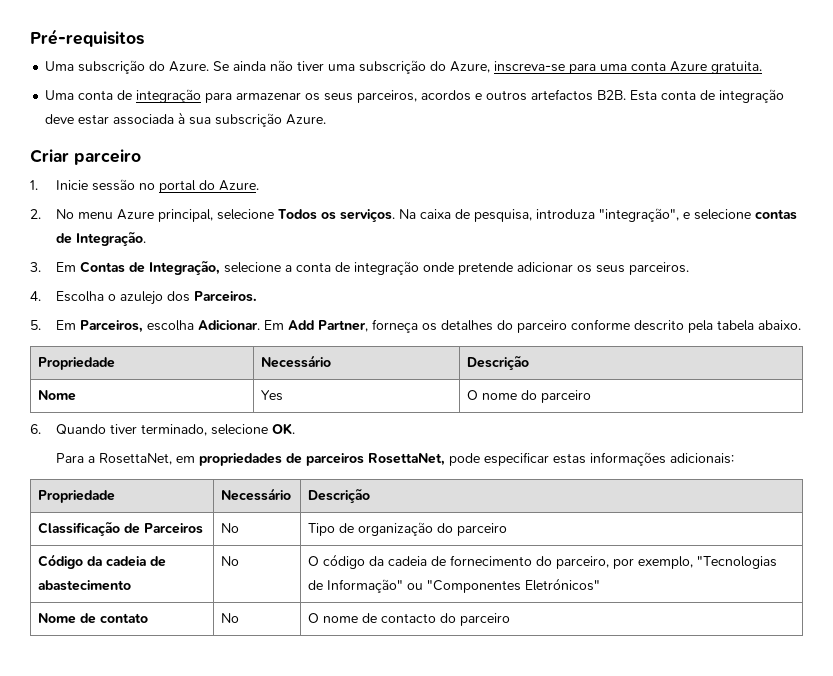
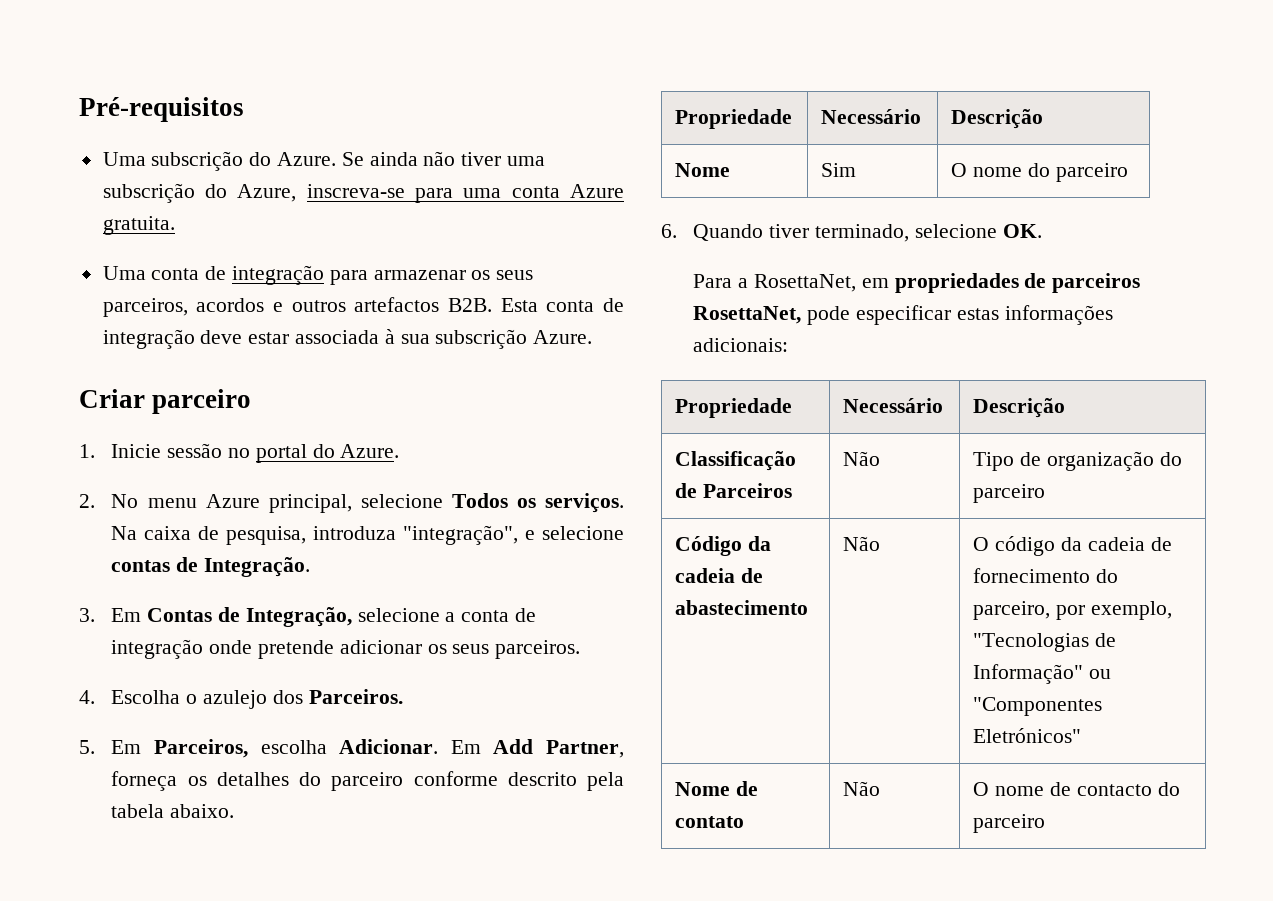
- Nome | Yes | O nome do parceiro
+ Nome | Sim | O nome do parceiro
- Classificação de Parceiros | No | Tipo de organização do parceiro
+ Classificação de Parceiros | Não | Tipo de organização do parceiro
- Código da cadeia de abastecimento | No | O código da cadeia de fornecimento do parceiro, por exemplo, "Tecnologias de Informação" ou "Componentes Eletrónicos"
+ Código da cadeia de abastecimento | Não | O código da cadeia de fornecimento do parceiro, por exemplo, "Tecnologias de Informação" ou "Componentes Eletrónicos"
- Nome de contato | No | O nome de contacto do parceiro
+ Nome de contato | Não | O nome de contacto do parceiro

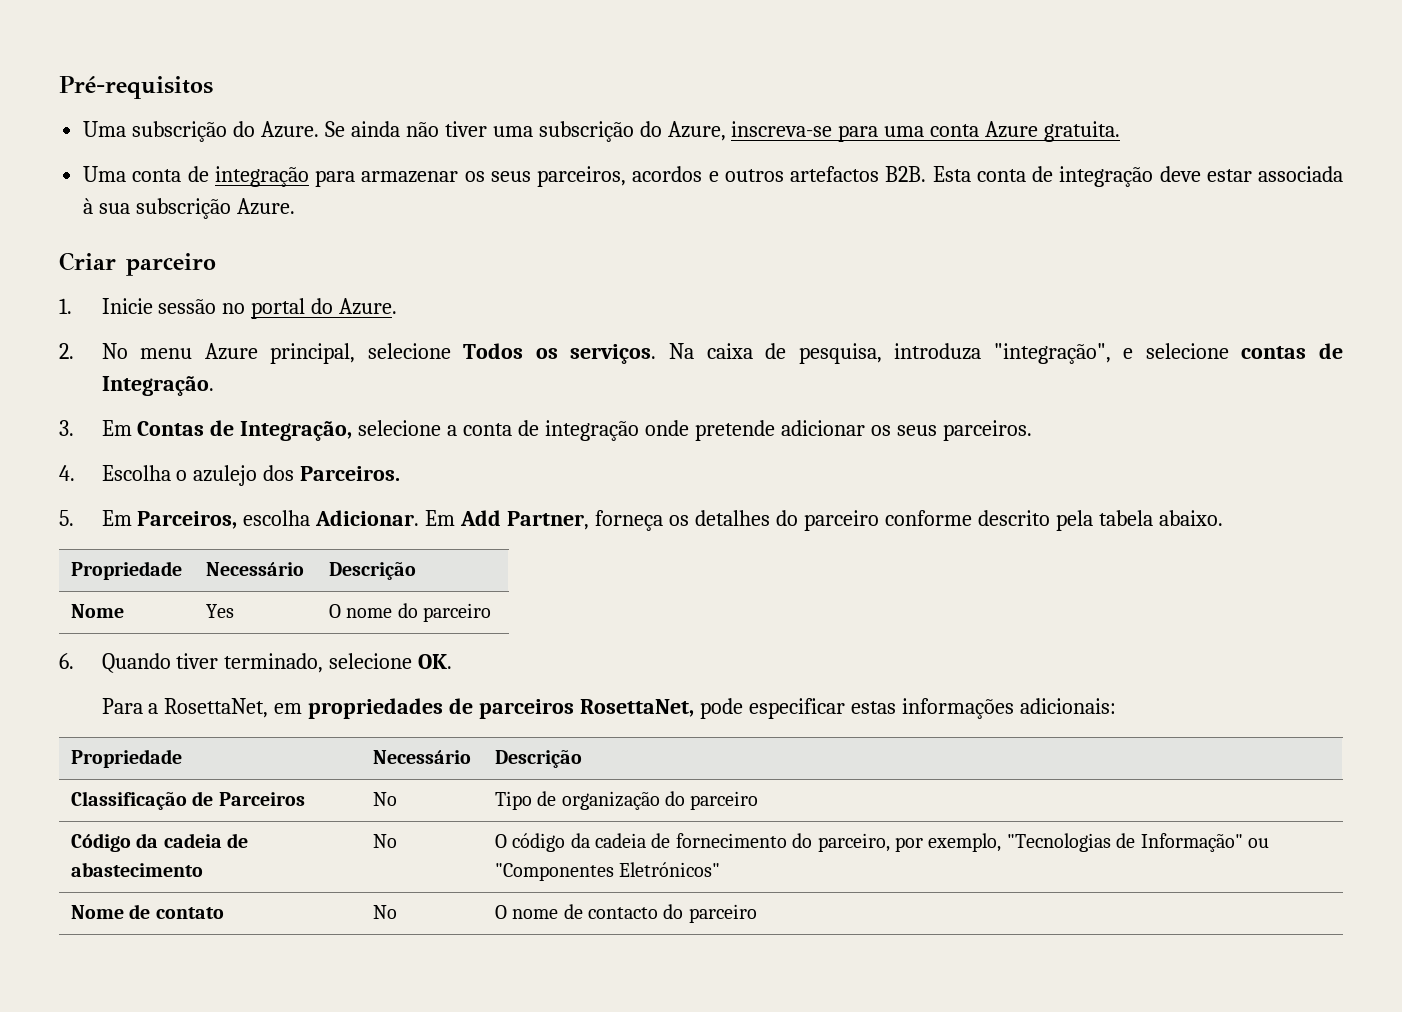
- Nome | Sim | O nome do parceiro
+ Nome | Yes | O nome do parceiro
- Classificação de Parceiros | Não | Tipo de organização do parceiro
+ Classificação de Parceiros | No | Tipo de organização do parceiro
- Código da cadeia de abastecimento | Não | O código da cadeia de fornecimento do parceiro, por exemplo, "Tecnologias de Informação" ou "Componentes Eletrónicos"
+ Código da cadeia de abastecimento | No | O código da cadeia de fornecimento do parceiro, por exemplo, "Tecnologias de Informação" ou "Componentes Eletrónicos"
- Nome de contato | Não | O nome de contacto do parceiro
+ Nome de contato | No | O nome de contacto do parceiro

